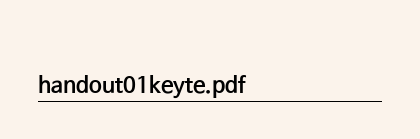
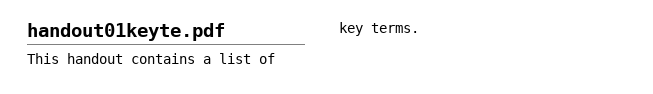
+ This handout contains a list of key terms.

